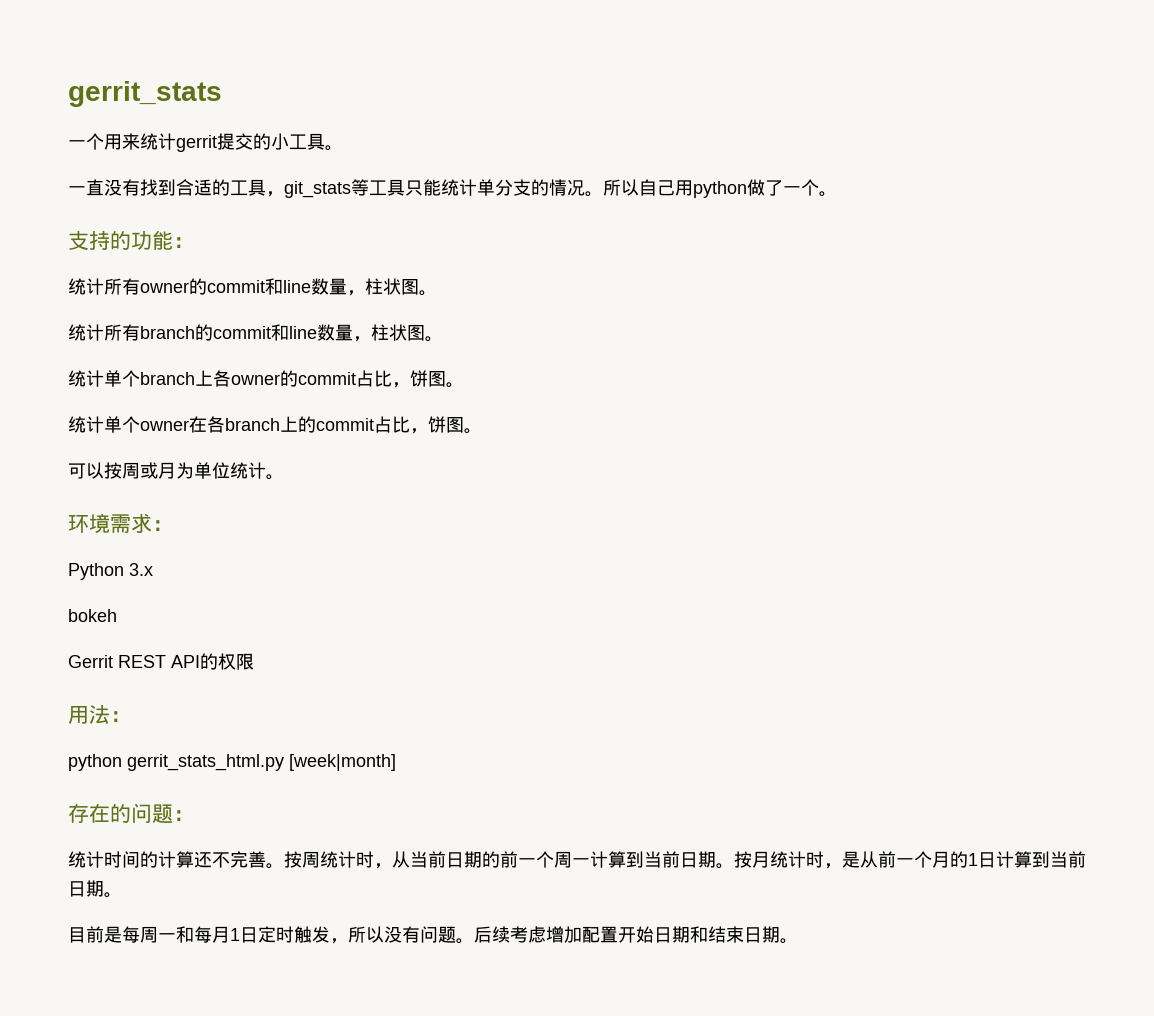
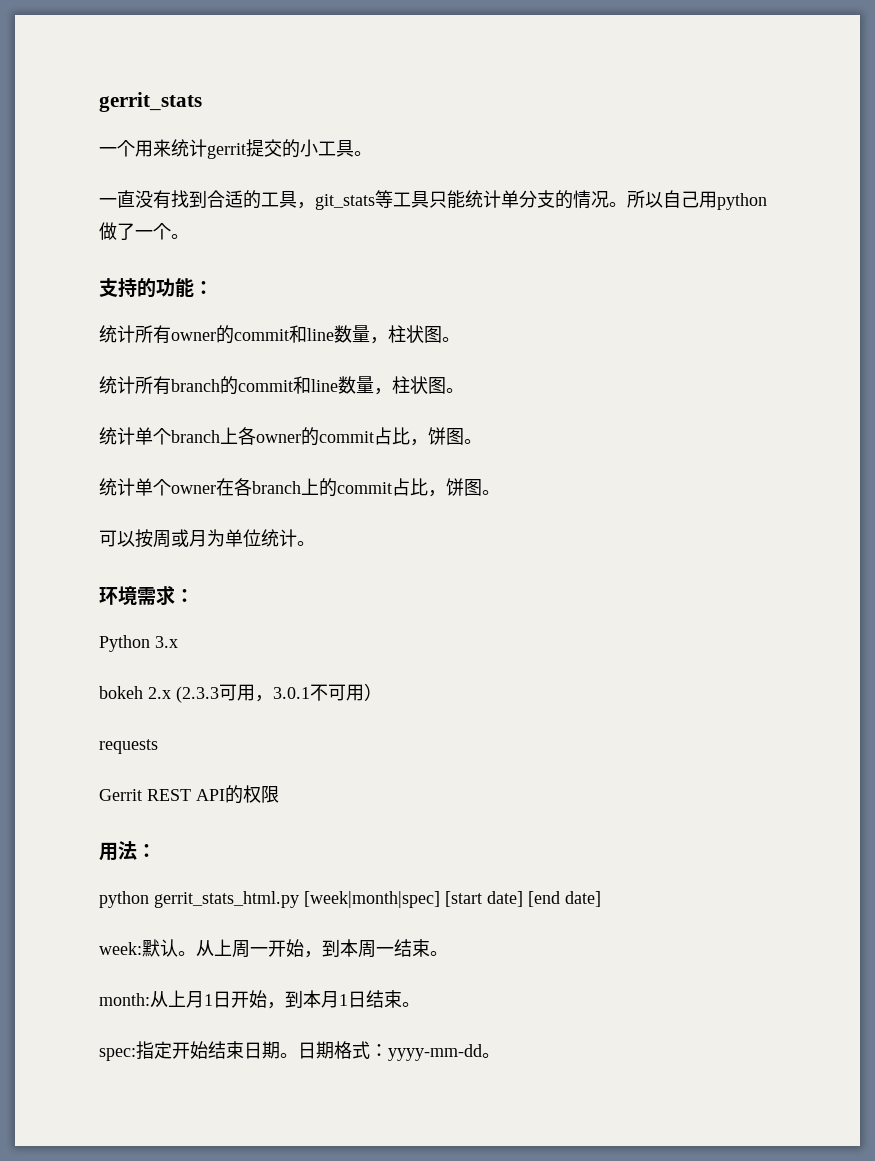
- bokeh
+ bokeh 2.x (2.3.3可用，3.0.1不可用）
+ requests
- python gerrit_stats_html.py [week|month]
- 存在的问题：
- 统计时间的计算还不完善。按周统计时，从当前日期的前一个周一计算到当前日期。按月统计时，是从前一个月的1日计算到当前日期。
- 目前是每周一和每月1日定时触发，所以没有问题。后续考虑增加配置开始日期和结束日期。
+ python gerrit_stats_html.py [week|month|spec] [start date] [end date]
+ week:默认。从上周一开始，到本周一结束。
+ month:从上月1日开始，到本月1日结束。
+ spec:指定开始结束日期。日期格式：yyyy-mm-dd。

